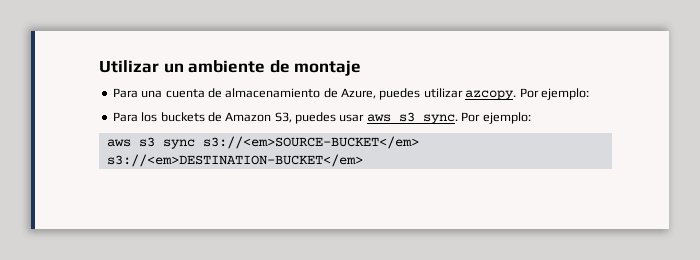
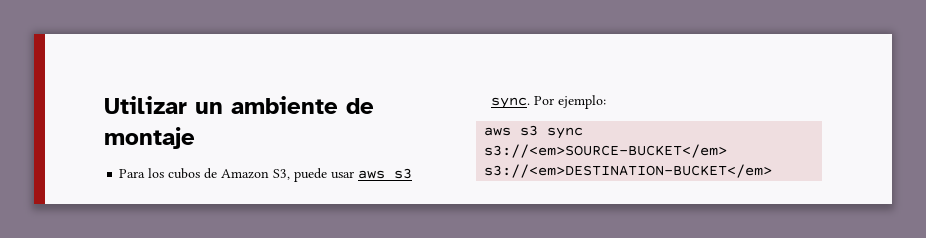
- Para una cuenta de almacenamiento de Azure, puedes utilizar azcopy. Por ejemplo:
- Para los buckets de Amazon S3, puedes usar aws s3 sync.
+ Para los cubos de Amazon S3, puede usar aws s3 sync.

